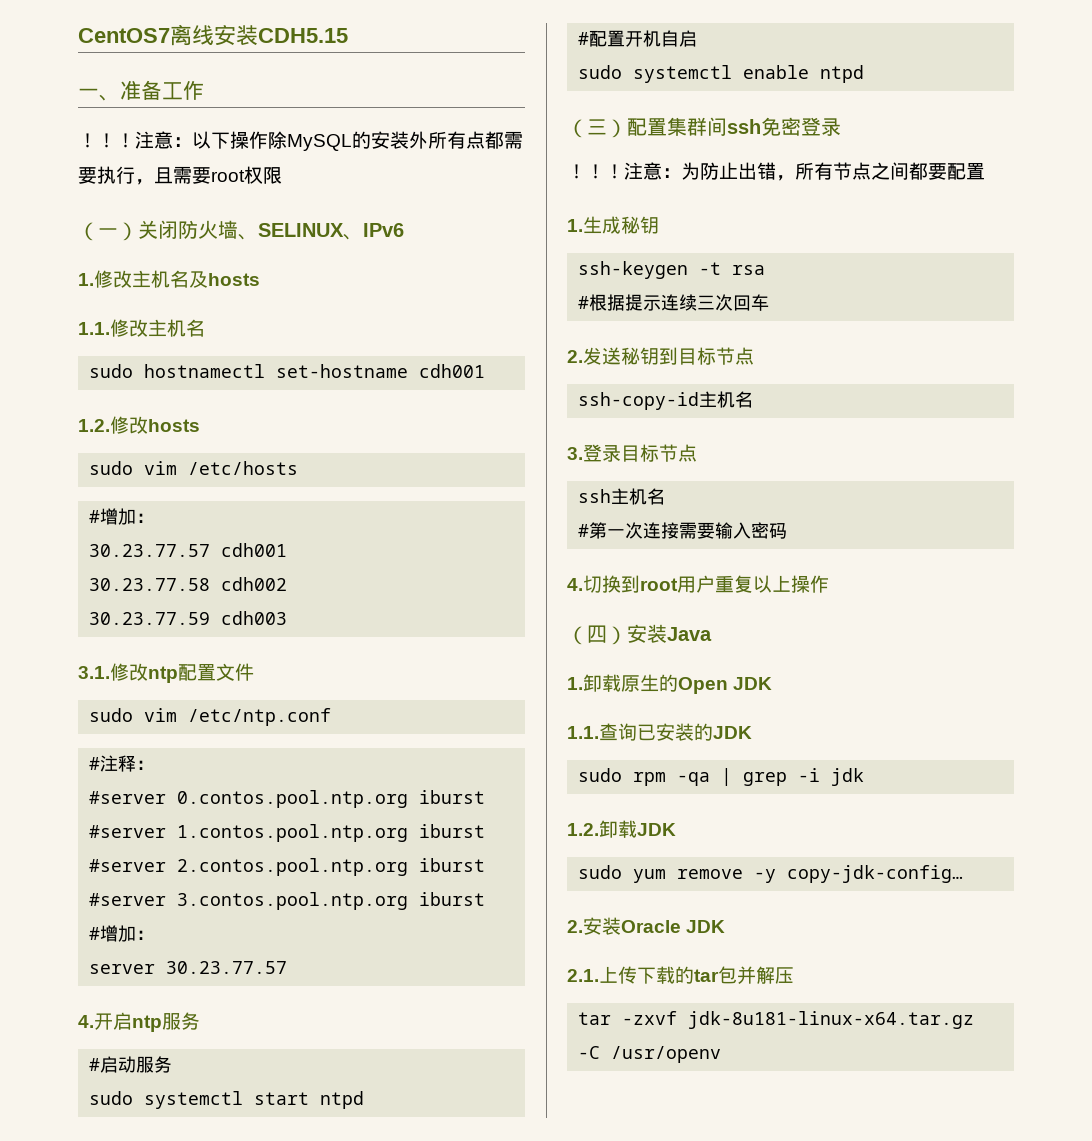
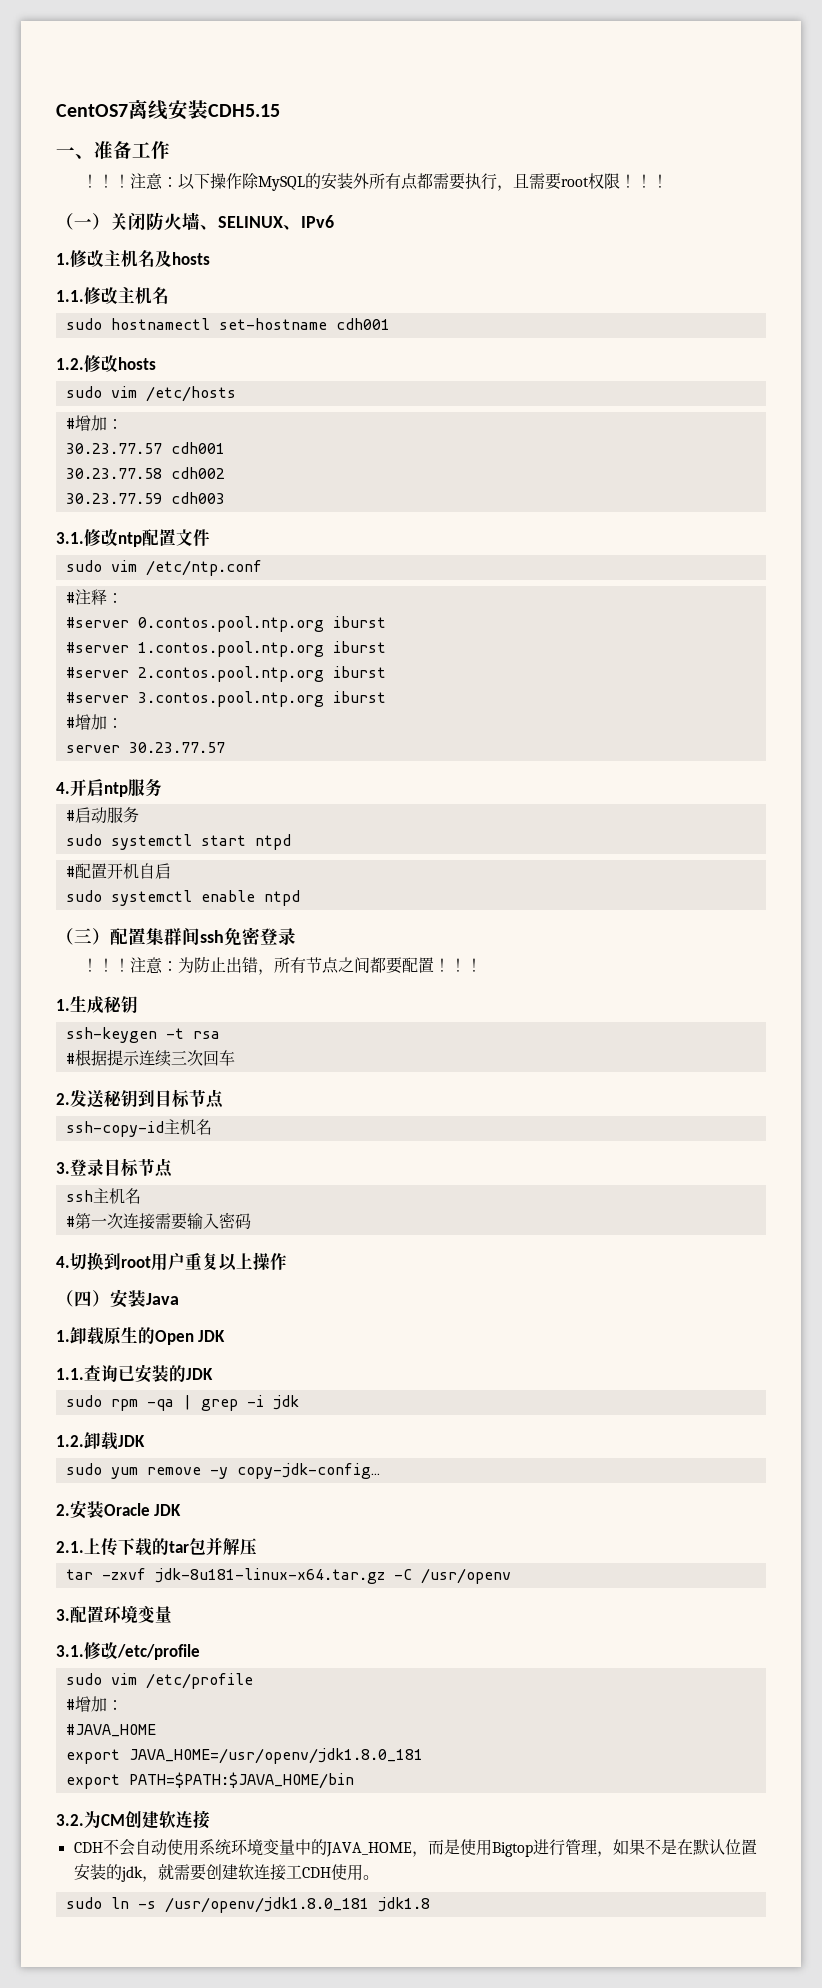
- 注意：以下操作除MySQL的安装外所有点都需要执行，且需要root权限
+ 注意：以下操作除MySQL的安装外所有点都需要执行，且需要root权限！！！
- 注意：为防止出错，所有节点之间都要配置
+ 注意：为防止出错，所有节点之间都要配置！！！
+ 3.配置环境变量
+ 3.1.修改/etc/profile
+ sudo vim /etc/profile
+ #增加：
+ #JAVA_HOME
+ export JAVA_HOME=/usr/openv/jdk1.8.0_181
+ export PATH=$PATH:$JAVA_HOME/bin
+ 3.2.为CM创建软连接
+ CDH不会自动使用系统环境变量中的JAVA_HOME，而是使用Bigtop进行管理，如果不是在默认位置安装的jdk，就需要创建软连接工CDH使用。
+ sudo ln -s /usr/openv/jdk1.8.0_181 jdk1.8

